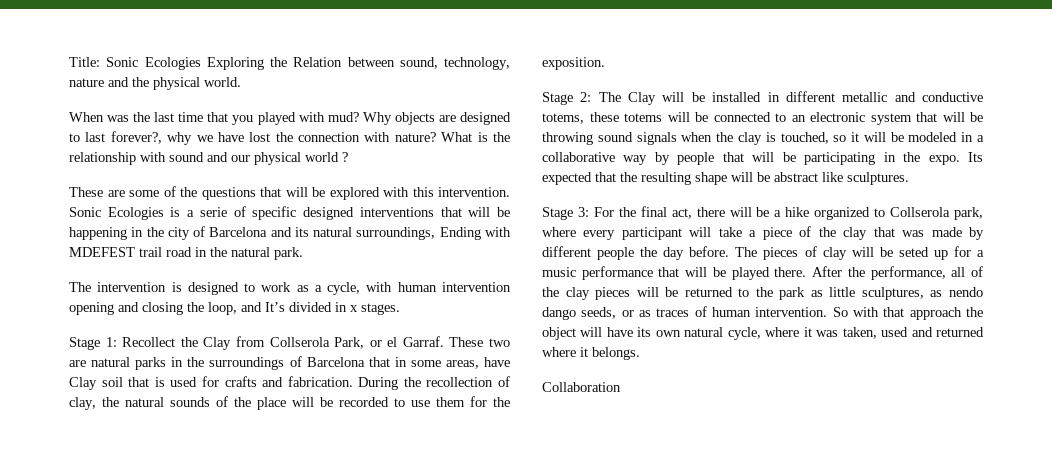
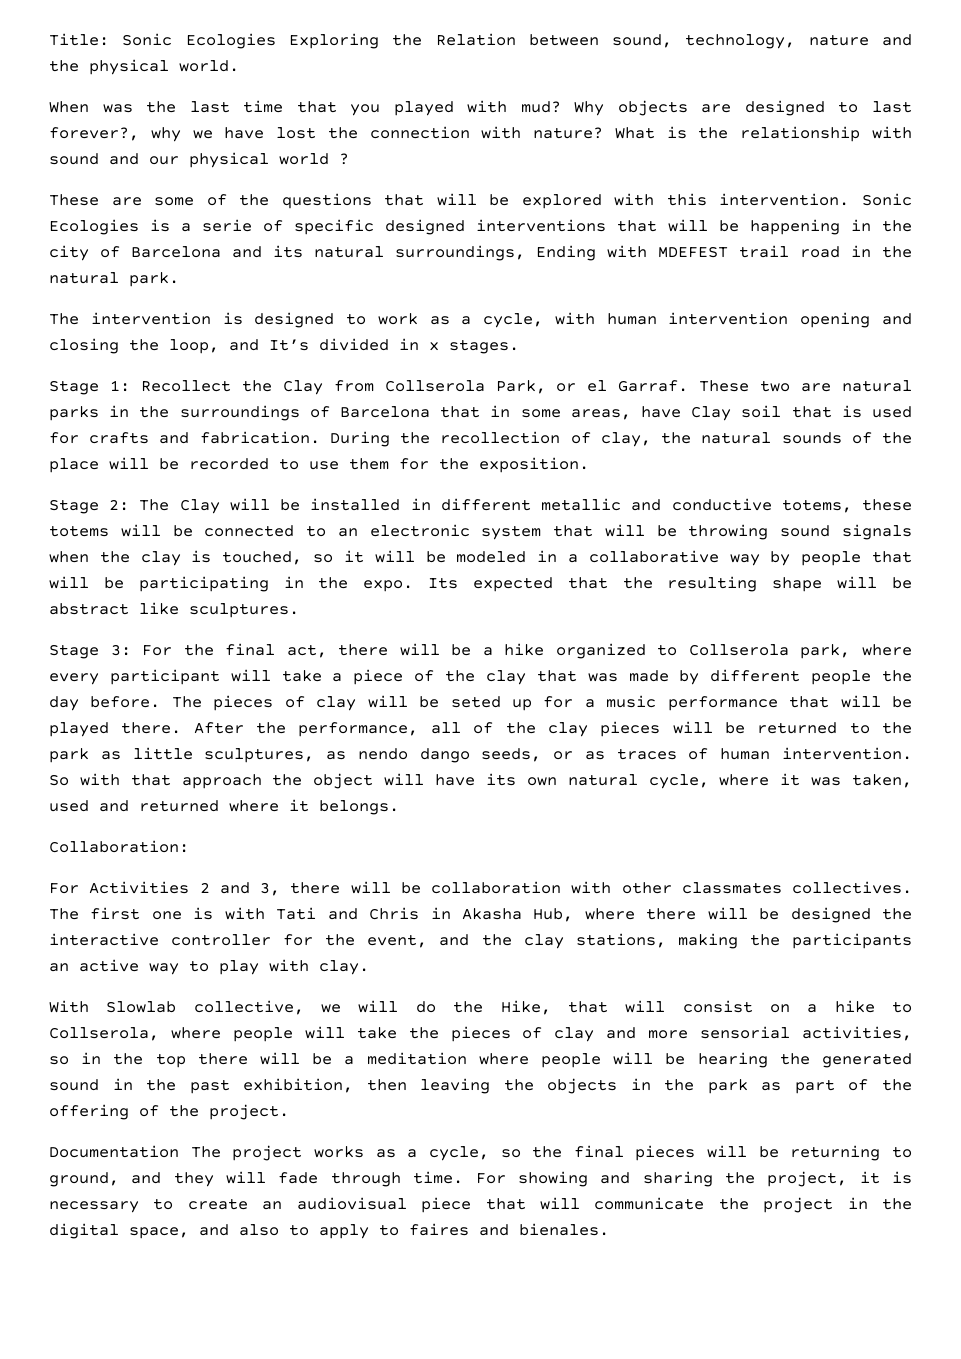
- Collaboration
+ Collaboration:
+ For Activities 2 and 3, there will be collaboration with other classmates collectives. The first one is with Tati and Chris in Akasha Hub, where there will be designed the interactive controller for the event, and the clay stations, making the participants an active way to play with clay.
+ With Slowlab collective, we will do the Hike, that will consist on a hike to Collserola, where people will take the pieces of clay and more sensorial activities, so in the top there will be a meditation where people will be hearing the generated sound in the past exhibition, then leaving the objects in the park as part of the offering of the project.
+ Documentation The project works as a cycle, so the final pieces will be returning to ground, and they will fade through time. For showing and sharing the project, it is necessary to create an audiovisual piece that will communicate the project in the digital space, and also to apply to faires and bienales.

